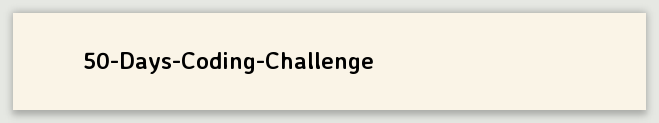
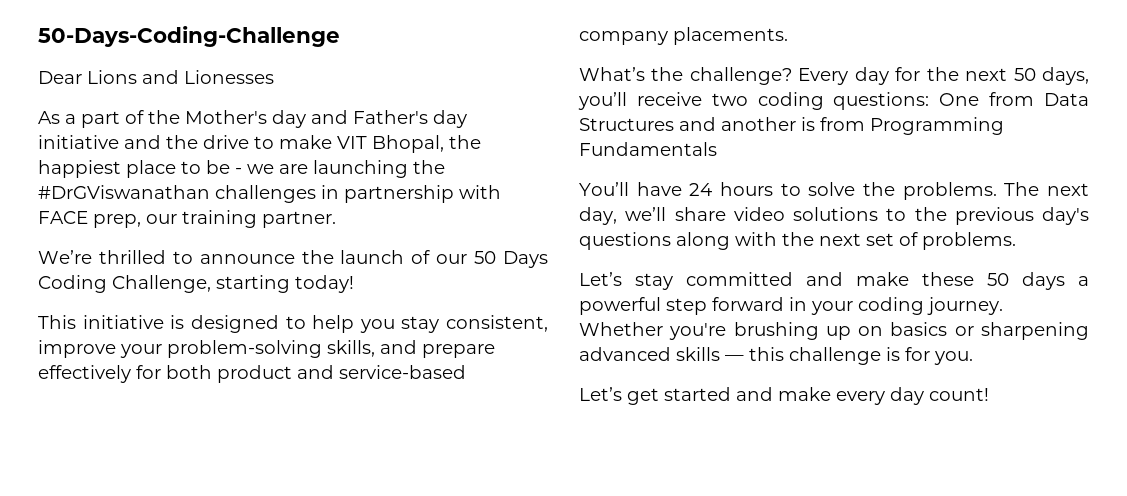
+ Dear Lions and Lionesses
+ As a part of the Mother's day and Father's day initiative and the drive to make VIT Bhopal, the happiest place to be - we are launching the #DrGViswanathan challenges in partnership with FACE prep, our training partner.
+ We’re thrilled to announce the launch of our 50 Days Coding Challenge, starting today!
+ This initiative is designed to help you stay consistent, improve your problem-solving skills, and prepare effectively for both product and service-based company placements.
+ What’s the challenge? Every day for the next 50 days, you’ll receive two coding questions: One from Data Structures and another is from Programming Fundamentals
+ You’ll have 24 hours to solve the problems. The next day, we’ll share video solutions to the previous day's questions along with the next set of problems.
+ Let’s stay committed and make these 50 days a powerful step forward in your coding journey. Whether you're brushing up on basics or sharpening advanced skills — this challenge is for you.
+ Let’s get started and make every day count!

